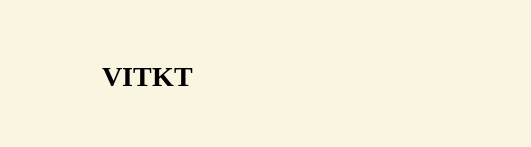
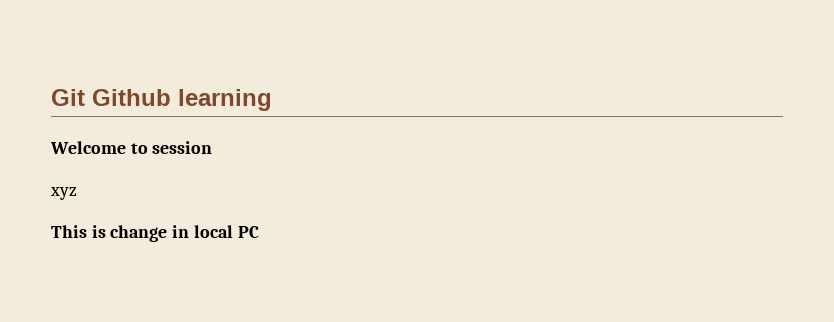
- VITKT
+ Git Github learning
+ Welcome to session
+ xyz
+ This is change in local PC

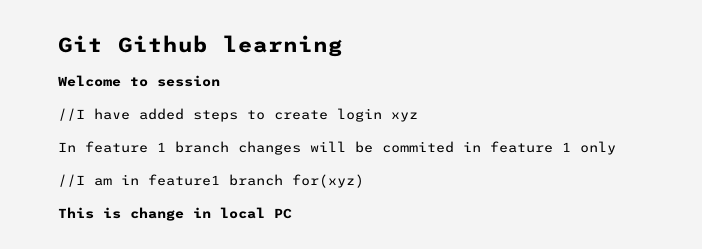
- xyz
+ //I have added steps to create login xyz
+ In feature 1 branch changes will be commited in feature 1 only
+ //I am in feature1 branch for(xyz)

